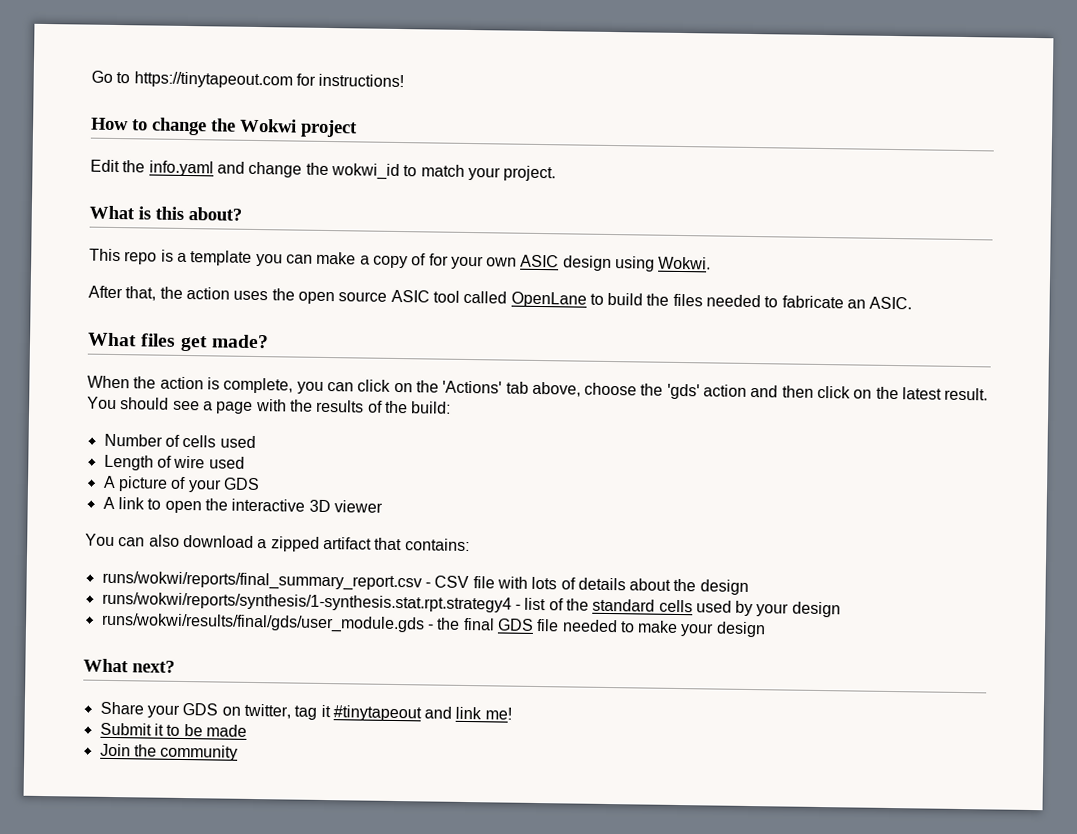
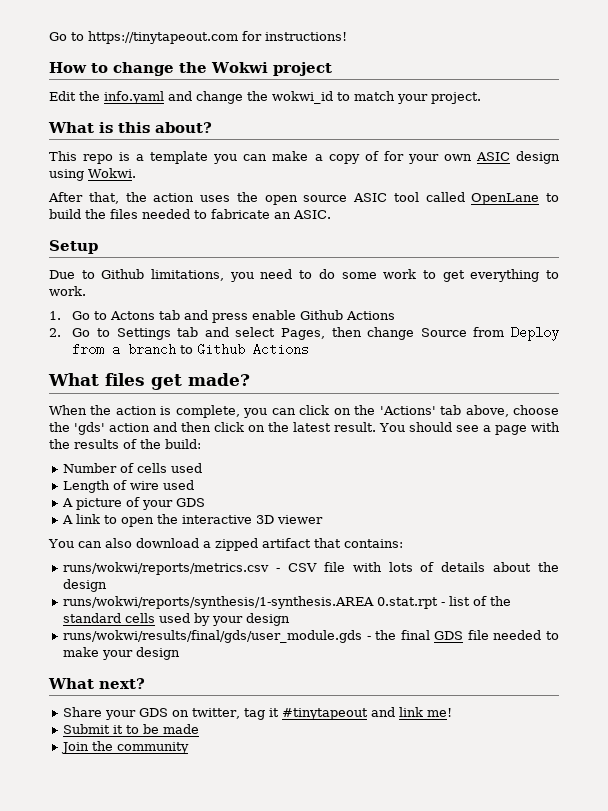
+ Setup
+ Due to Github limitations, you need to do some work to get everything to work.
+ 1. Go to Actons tab and press enable Github Actions
+ 2. Go to Settings tab and select Pages, then change Source from Deploy from a branch to Github Actions
- runs/wokwi/reports/final_summary_report.csv - CSV file with lots of details about the design
+ runs/wokwi/reports/metrics.csv - CSV file with lots of details about the design
- runs/wokwi/reports/synthesis/1-synthesis.stat.rpt.strategy4 - list of the standard cells used by your design
+ runs/wokwi/reports/synthesis/1-synthesis.AREA 0.stat.rpt - list of the standard cells used by your design

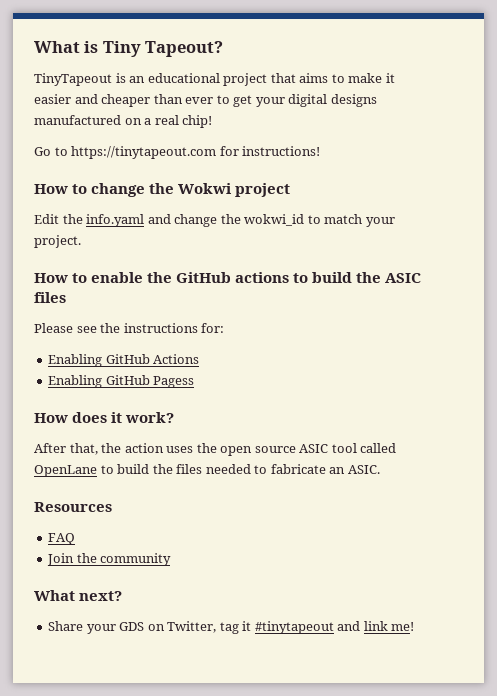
+ What is Tiny Tapeout?
+ TinyTapeout is an educational project that aims to make it easier and cheaper than ever to get your digital designs manufactured on a real chip!
- What is this about?
- This repo is a template you can make a copy of for your own ASIC design using Wokwi.
+ How to enable the GitHub actions to build the ASIC files
+ Please see the instructions for:
+ Enabling GitHub Actions
+ Enabling GitHub Pagess
+ How does it work?
- Setup
- Due to Github limitations, you need to do some work to get everything to work.
- 1. Go to Actons tab and press enable Github Actions
- 2. Go to Settings tab and select Pages, then change Source from Deploy from a branch to Github Actions
- What files get made?
- When the action is complete, you can click on the 'Actions' tab above, choose the 'gds' action and then click on the latest result. You should see a page with the results of the build:
- Number of cells used
- Length of wire used
- A picture of your GDS
- A link to open the interactive 3D viewer
- You can also download a zipped artifact that contains:
- runs/wokwi/reports/metrics.csv - CSV file with lots of details about the design
- runs/wokwi/reports/synthesis/1-synthesis.AREA 0.stat.rpt - list of the standard cells used by your design
- runs/wokwi/results/final/gds/user_module.gds - the final GDS file needed to make your design
+ Resources
+ FAQ
+ Join the community
- Share your GDS on twitter, tag it #tinytapeout and link me!
+ Share your GDS on Twitter, tag it #tinytapeout and link me!
- Submit it to be made
- Join the community

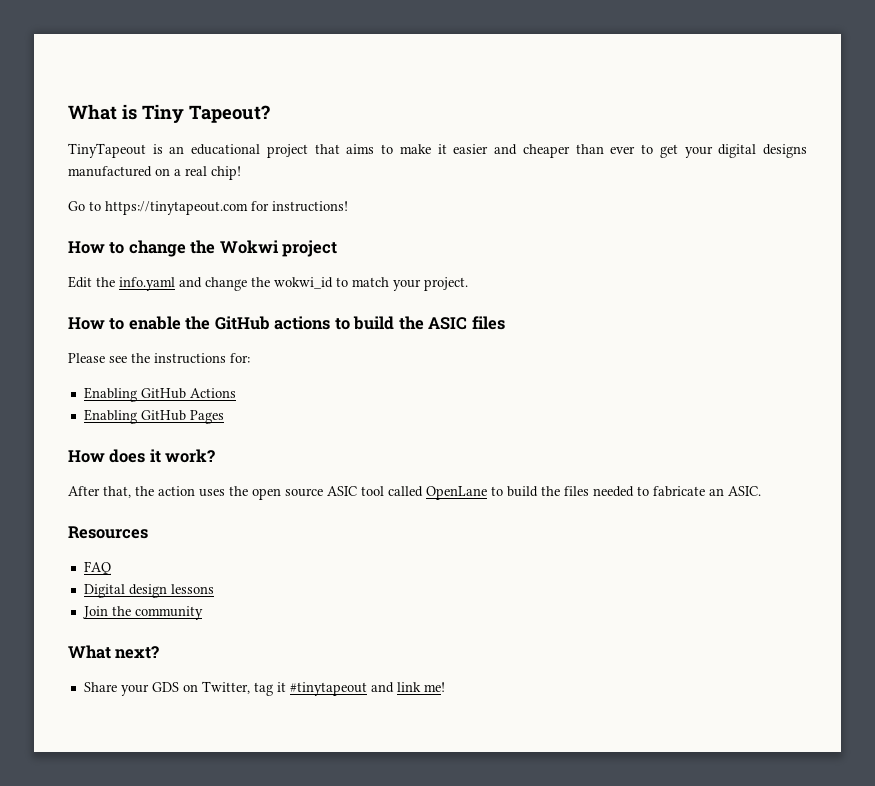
- Enabling GitHub Pagess
+ Enabling GitHub Pages
+ Digital design lessons

